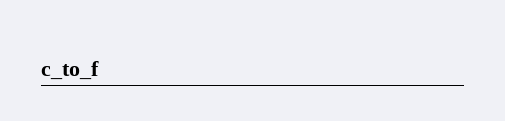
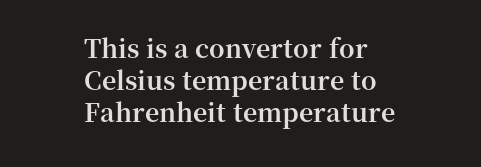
- c_to_f
+ This is a convertor for Celsius temperature to Fahrenheit temperature

